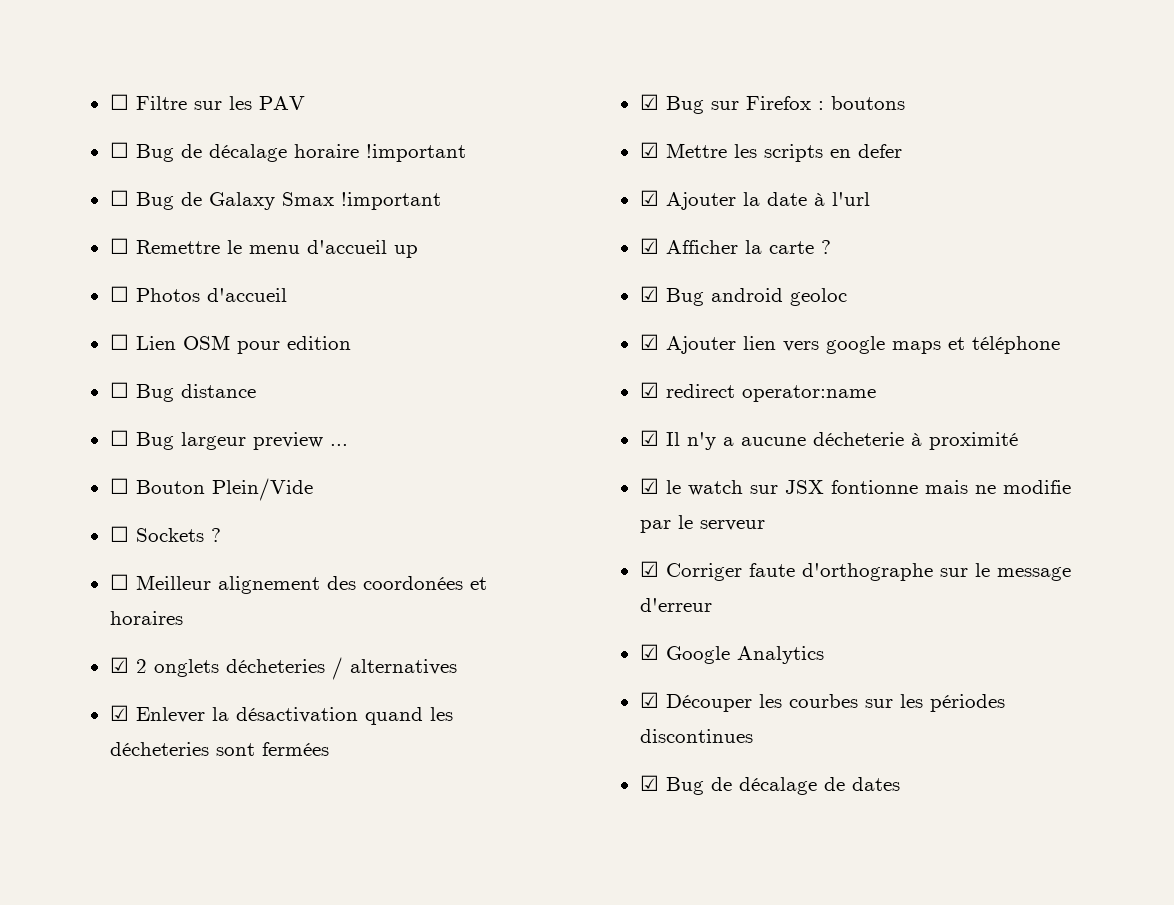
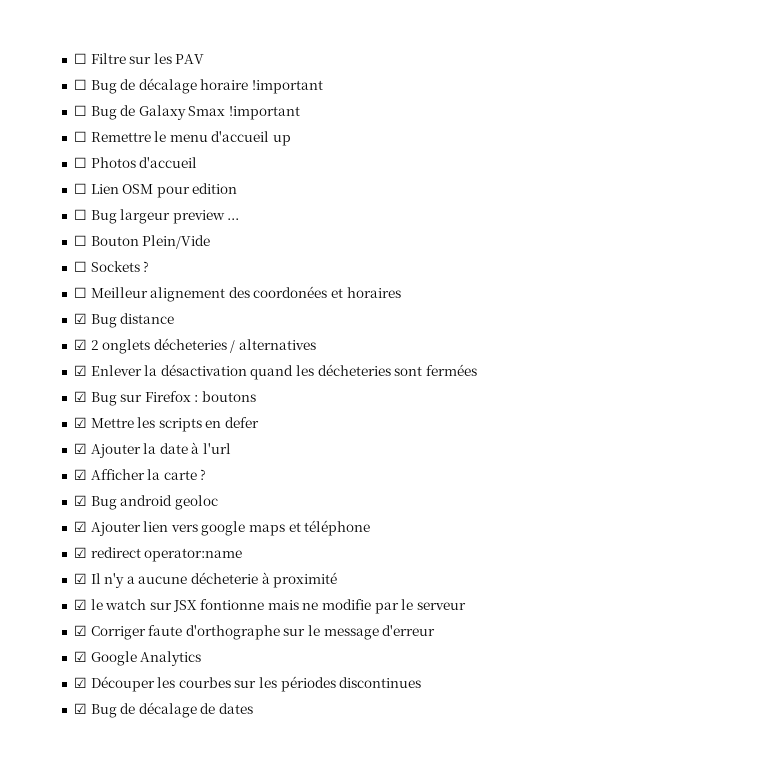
- ☐ Bug distance
+ ☑ Bug distance

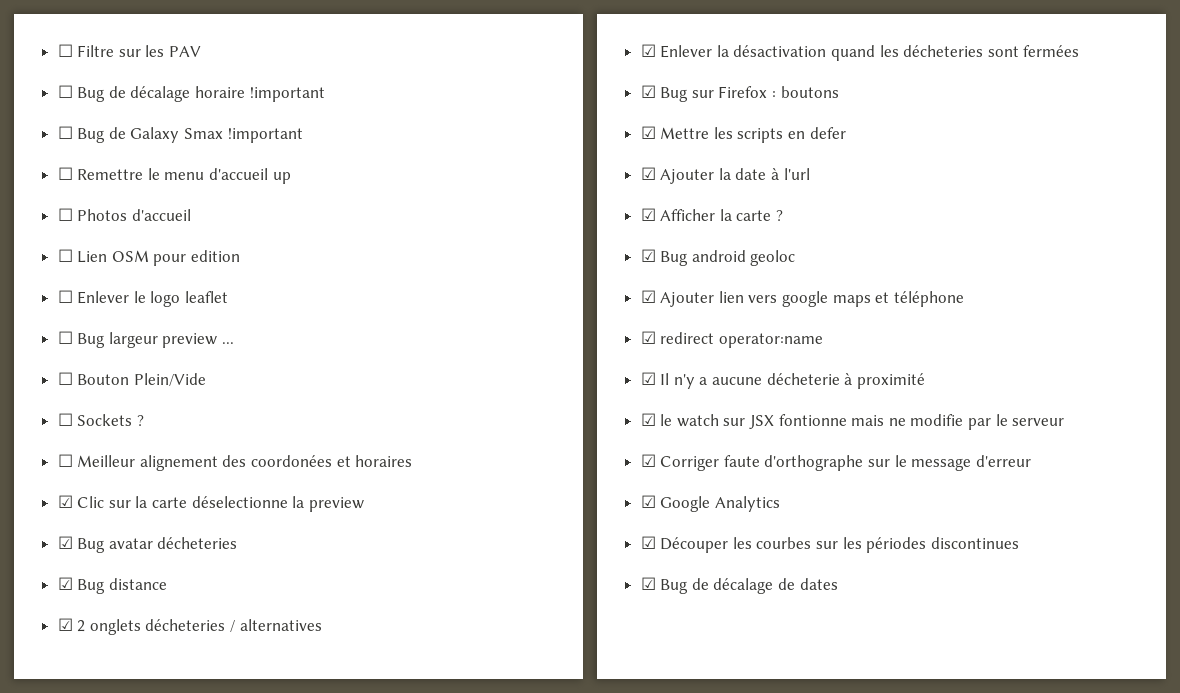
+ ☐ Enlever le logo leaflet
+ ☑ Clic sur la carte déselectionne la preview
+ ☑ Bug avatar décheteries

